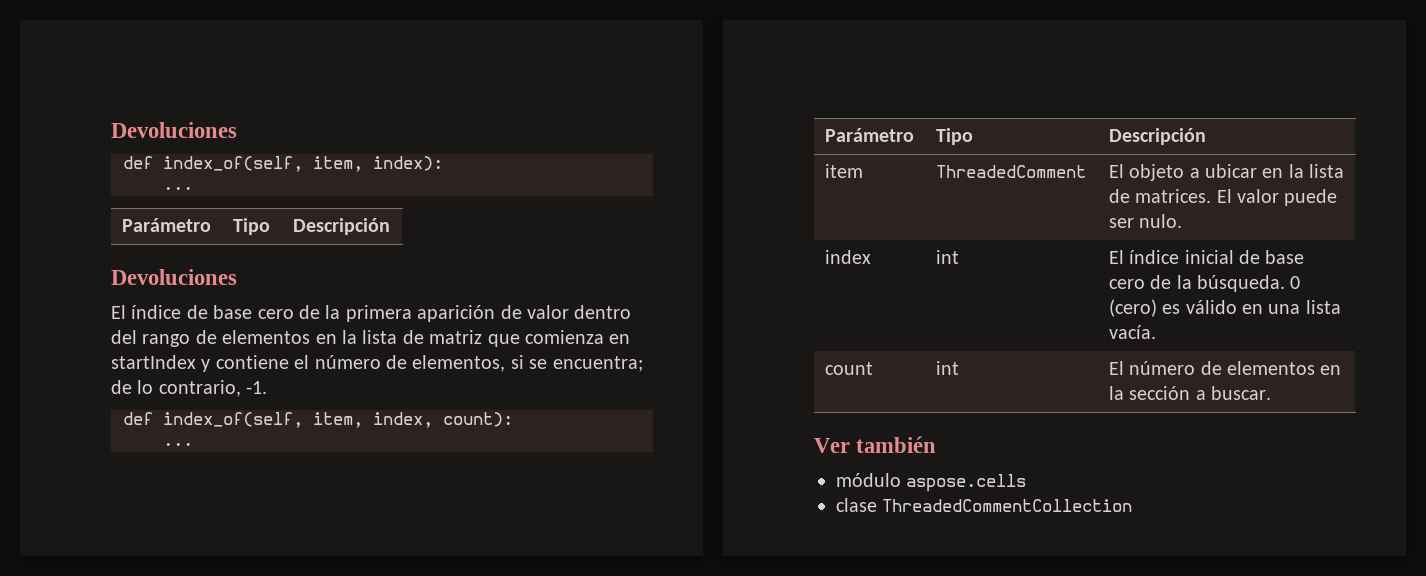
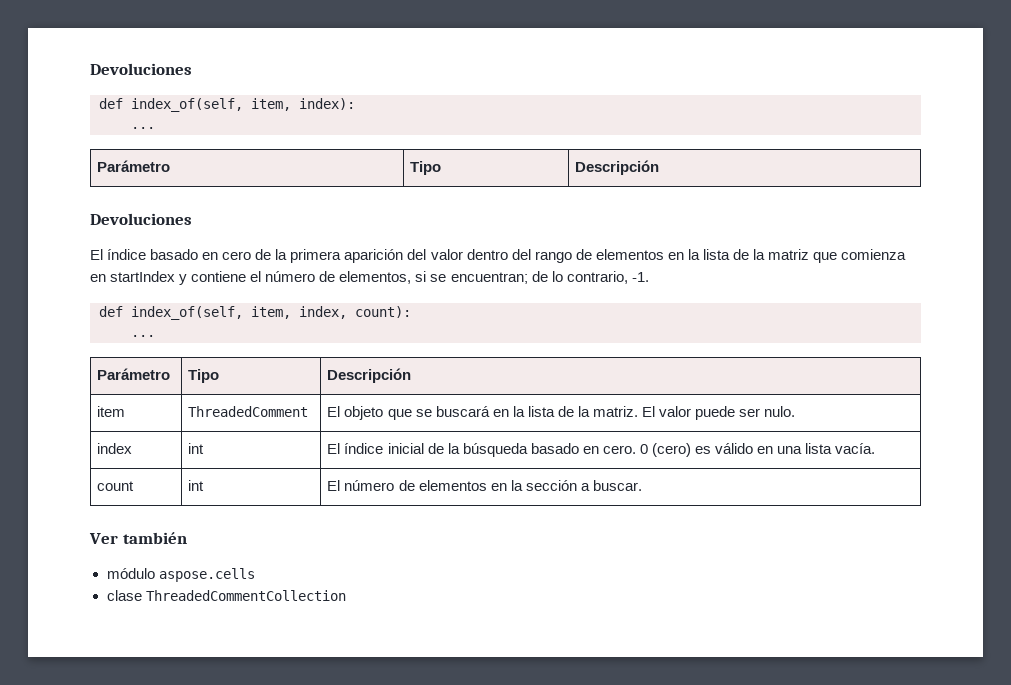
- El índice de base cero de la primera aparición de valor dentro del rango de elementos en la lista de matriz que comienza en startIndex y contiene el número de elementos, si se encuentra; de lo contrario, -1.
+ El índice basado en cero de la primera aparición del valor dentro del rango de elementos en la lista de la matriz que comienza en startIndex y contiene el número de elementos, si se encuentran; de lo contrario, -1.
- item | ThreadedComment | El objeto a ubicar en la lista de matrices. El valor puede ser nulo.
+ item | ThreadedComment | El objeto que se buscará en la lista de la matriz. El valor puede ser nulo.
- index | int | El índice inicial de base cero de la búsqueda. 0 (cero) es válido en una lista vacía.
+ index | int | El índice inicial de la búsqueda basado en cero. 0 (cero) es válido en una lista vacía.

